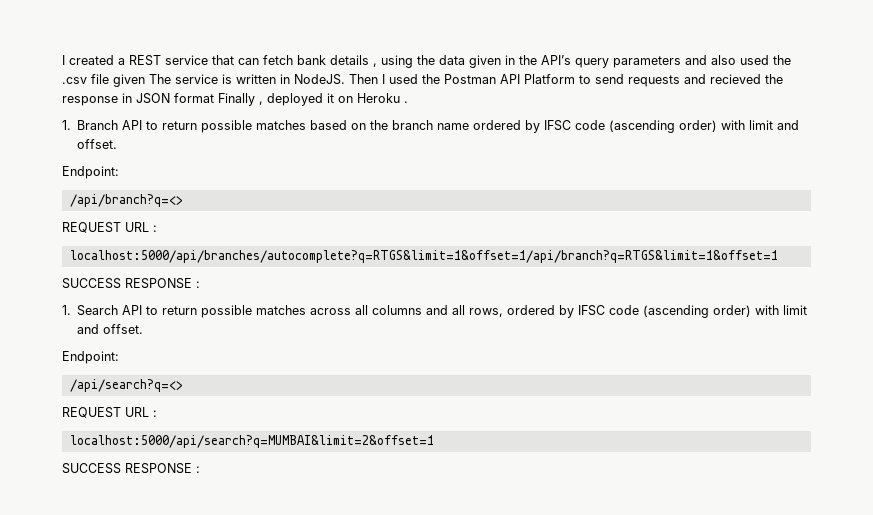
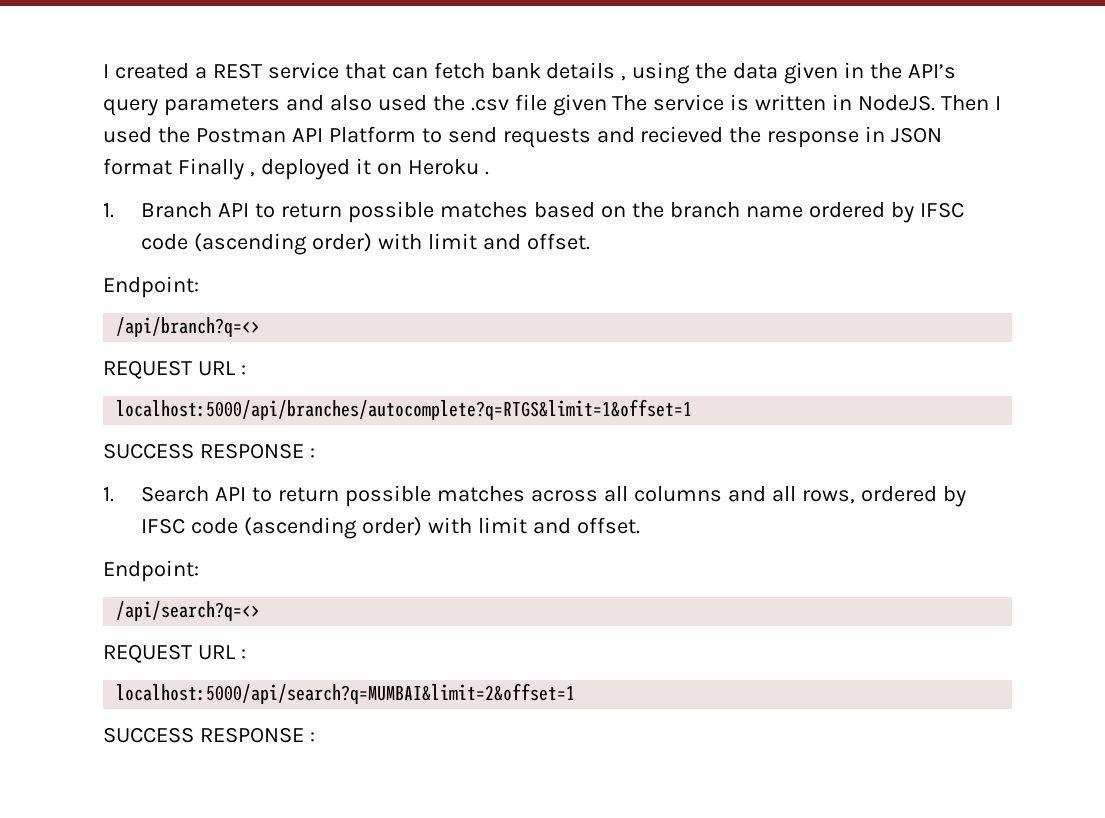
- localhost:5000/api/branches/autocomplete?q=RTGS&limit=1&offset=1/api/branch?q=RTGS&limit=1&offset=1
+ localhost:5000/api/branches/autocomplete?q=RTGS&limit=1&offset=1

